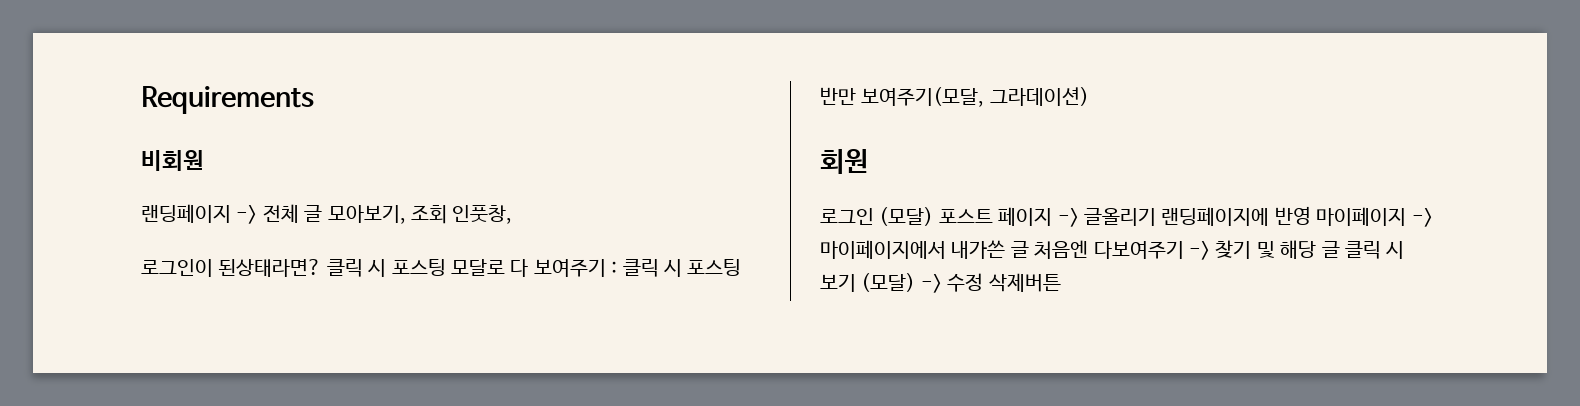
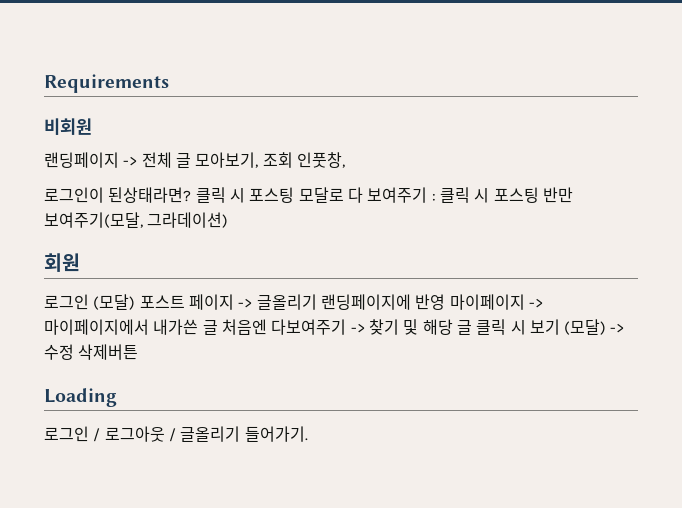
+ Loading
+ 로그인 / 로그아웃 / 글올리기 들어가기.

